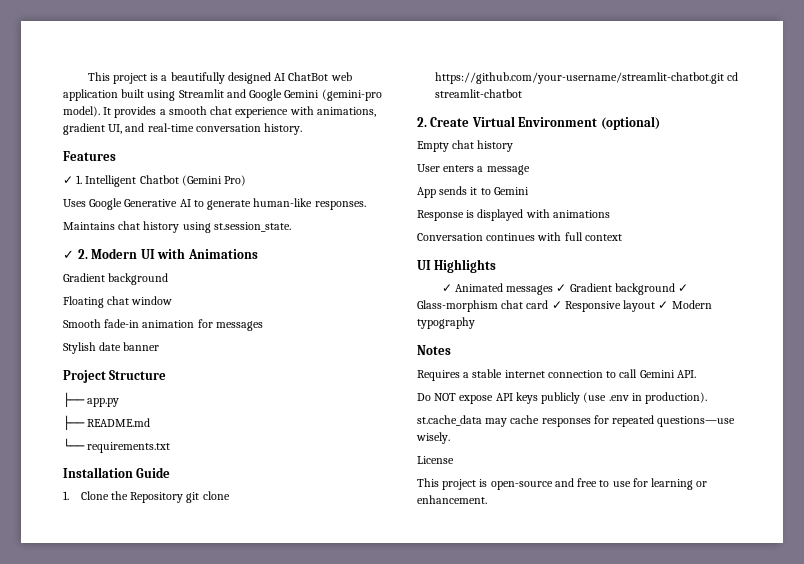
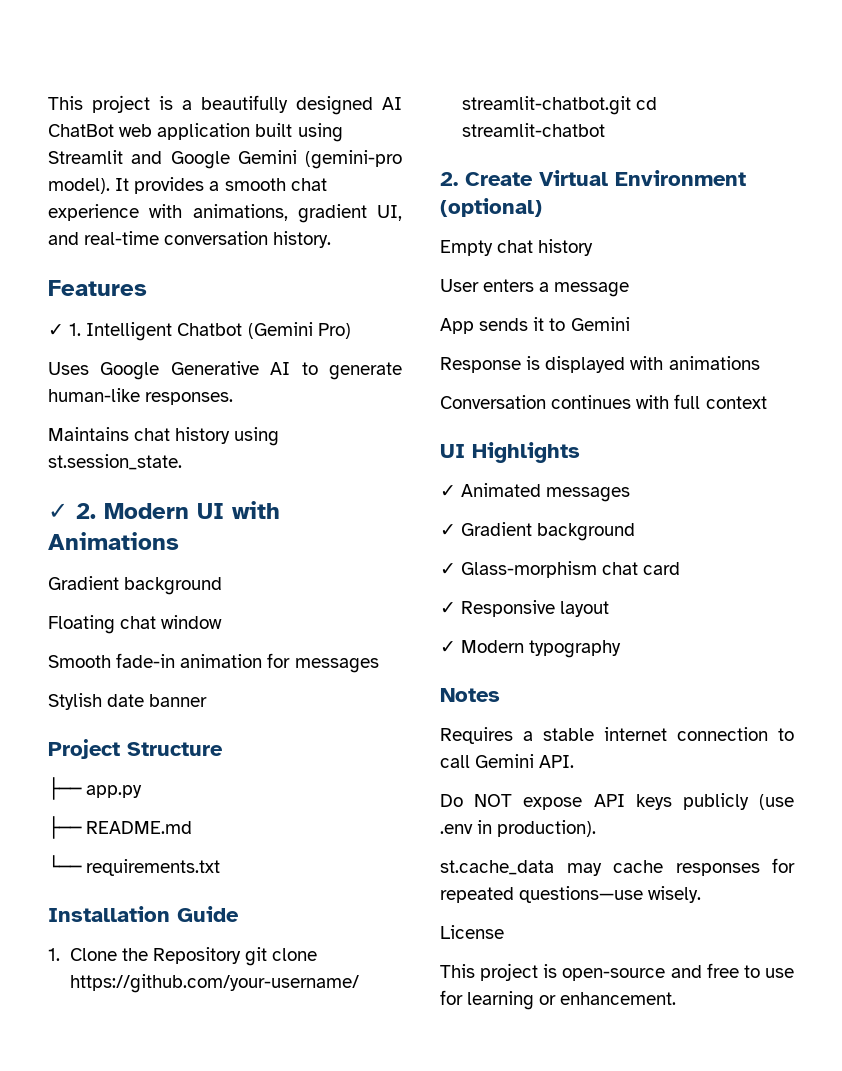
- ✓ Animated messages ✓ Gradient background ✓ Glass-morphism chat card ✓ Responsive layout ✓ Modern typography
+ ✓ Animated messages
+ ✓ Gradient background
+ ✓ Glass-morphism chat card
+ ✓ Responsive layout
+ ✓ Modern typography

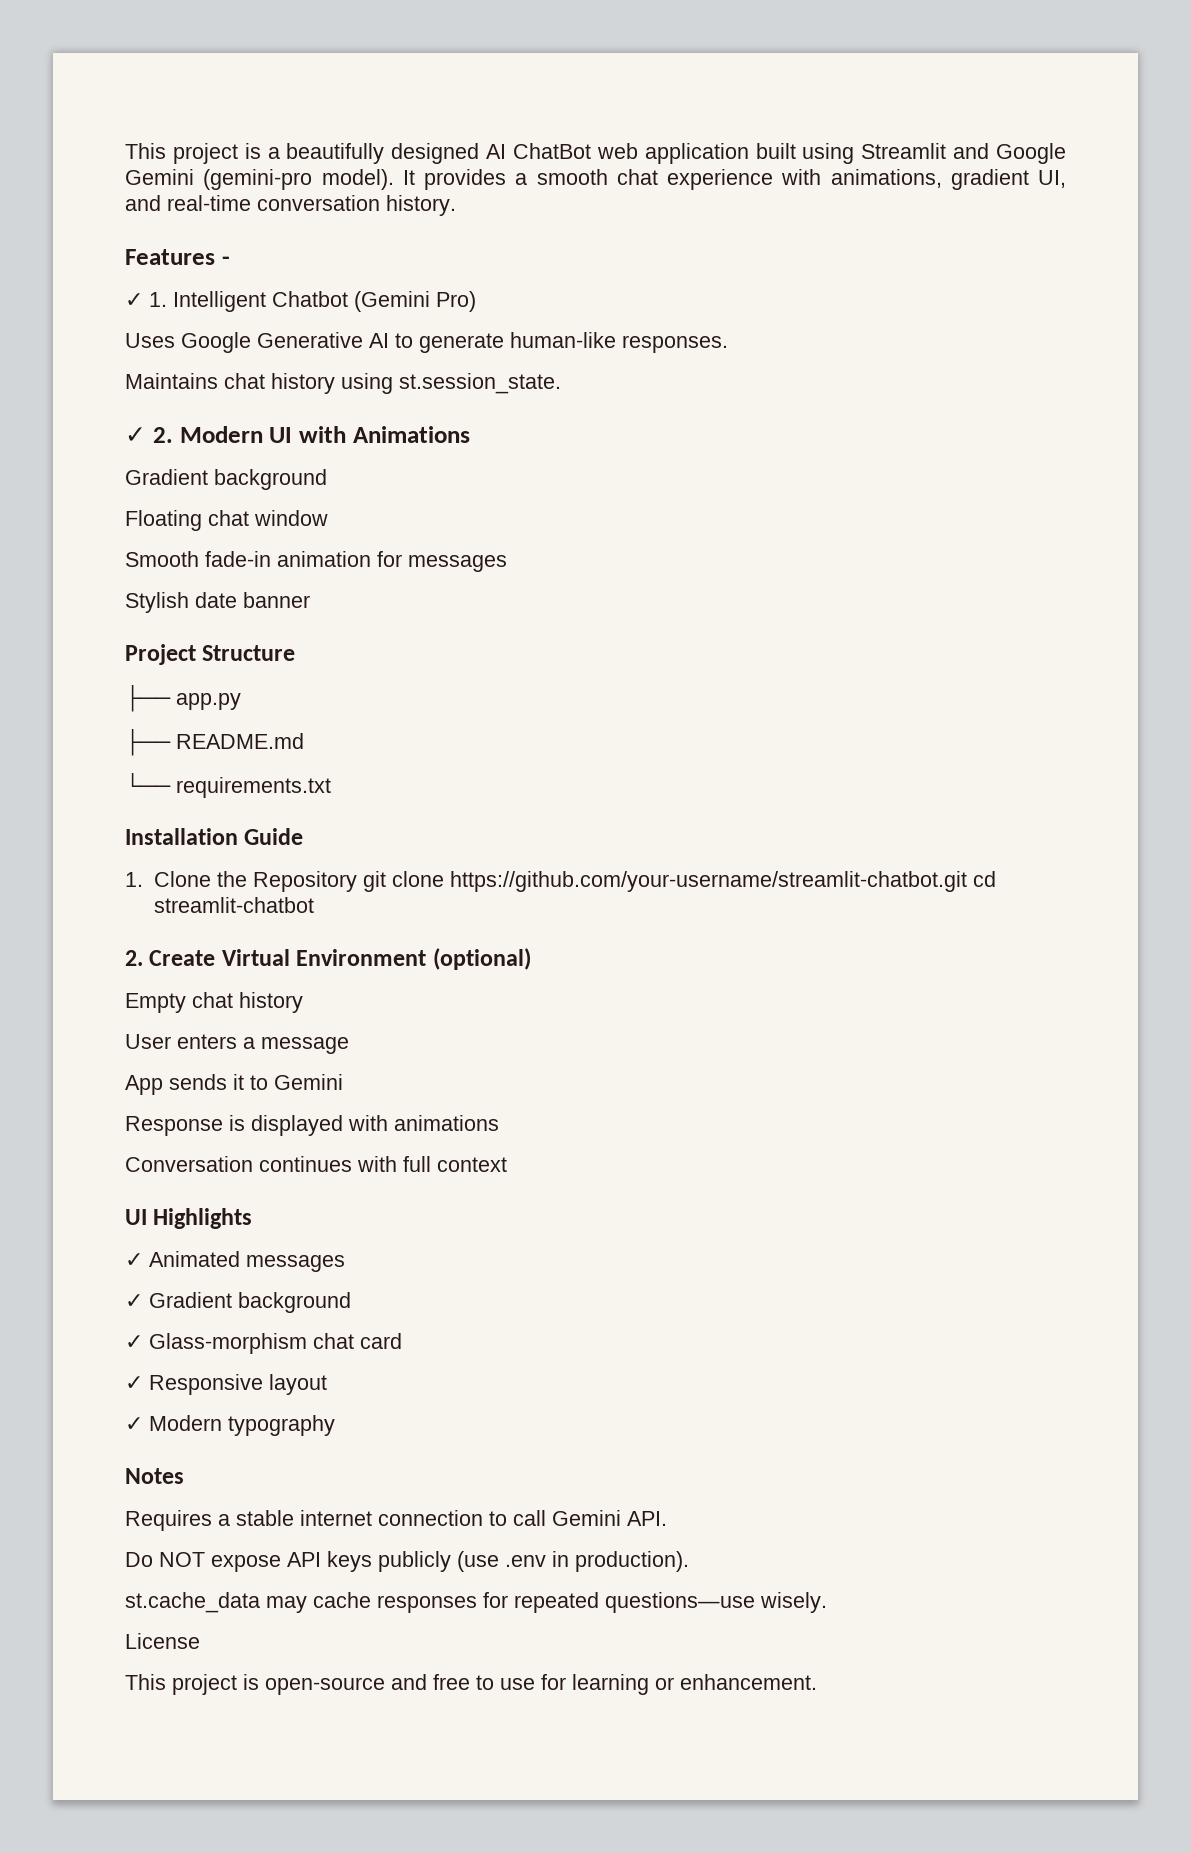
- Features
+ Features -

